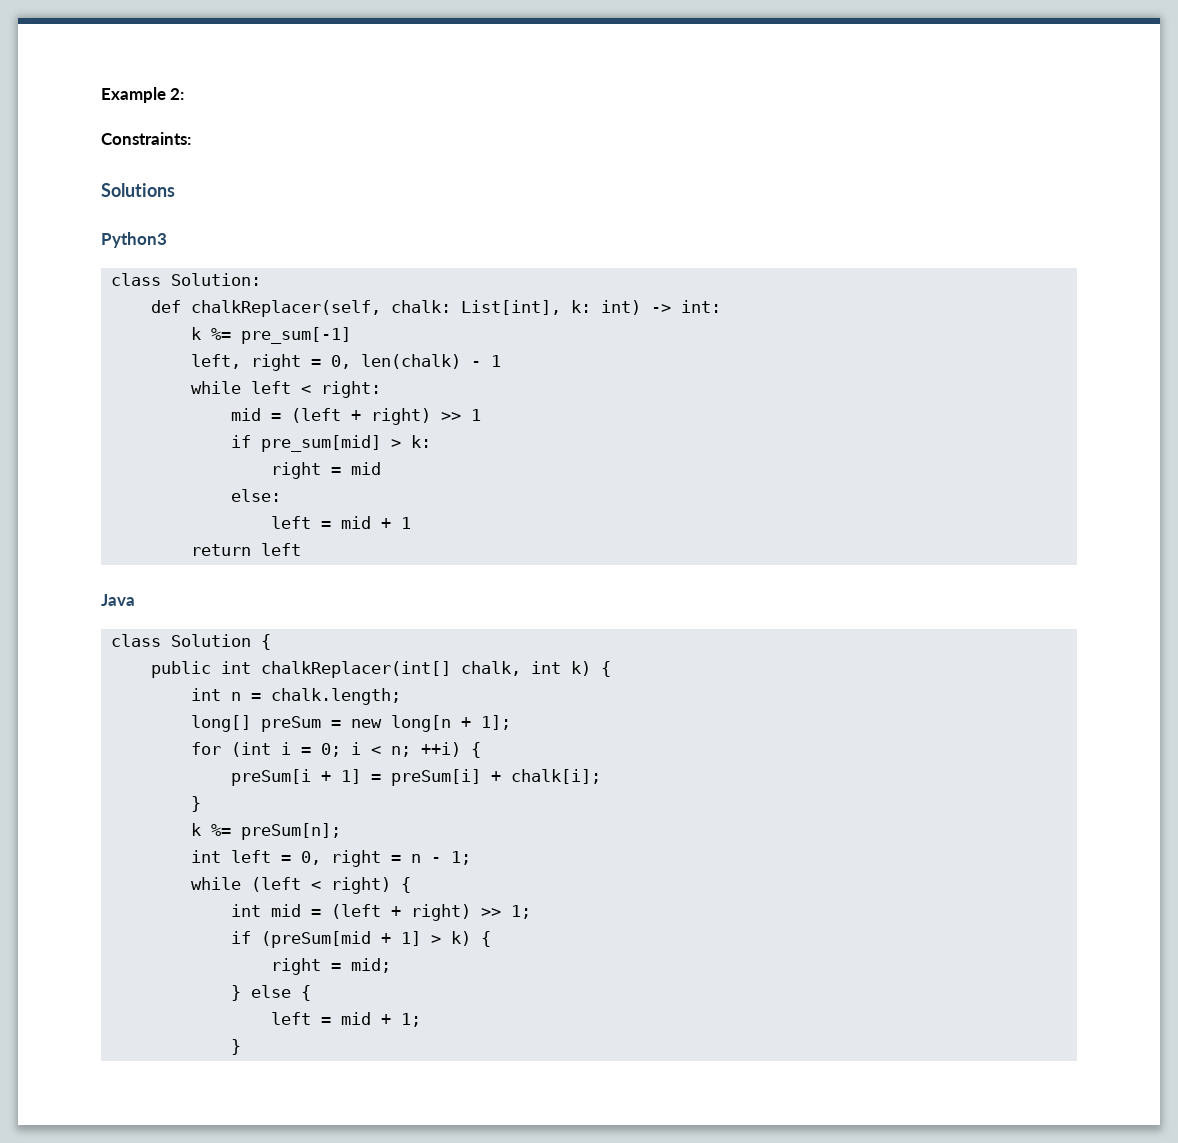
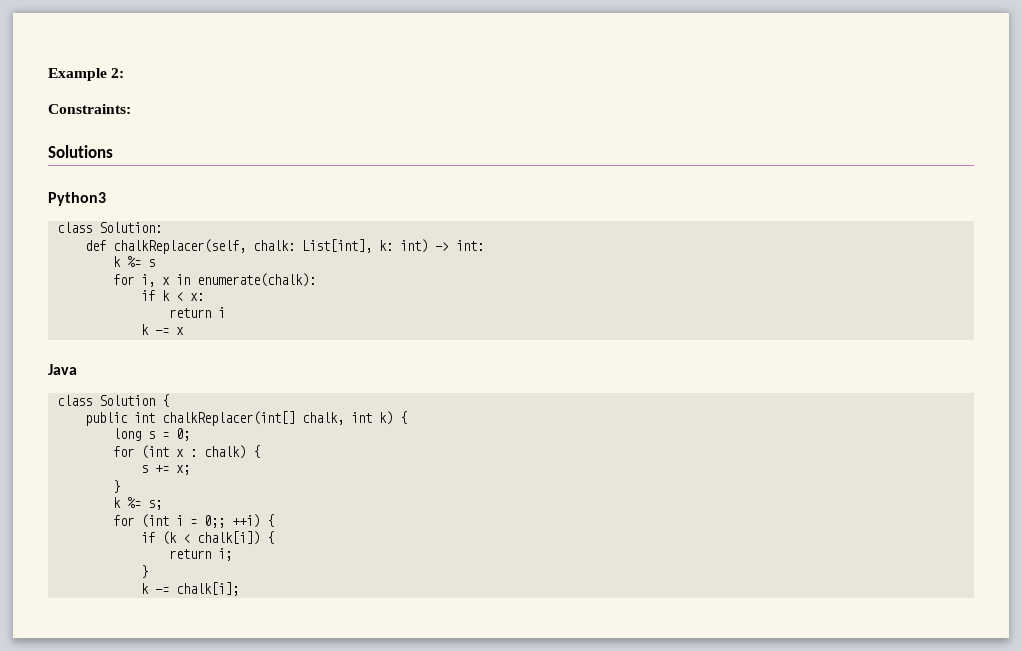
- k %= pre_sum[-1]
- left, right = 0, len(chalk) - 1
- while left < right:
- mid = (left + right) >> 1
- if pre_sum[mid] > k:
- right = mid
- else:
- left = mid + 1
- return left
+ k %= s
+ for i, x in enumerate(chalk):
+ if k < x:
+ return i
+ k -= x
- int n = chalk.length;
- long[] preSum = new long[n + 1];
- for (int i = 0; i < n; ++i) {
- preSum[i + 1] = preSum[i] + chalk[i];
+ long s = 0;
+ for (int x : chalk) {
+ s += x;
  }
- k %= preSum[n];
- int left = 0, right = n - 1;
- while (left < right) {
- int mid = (left + right) >> 1;
- if (preSum[mid + 1] > k) {
- right = mid;
- } else {
- left = mid + 1;
+ k %= s;
+ for (int i = 0;; ++i) {
+ if (k < chalk[i]) {
+ return i;
  }
+ k -= chalk[i];

